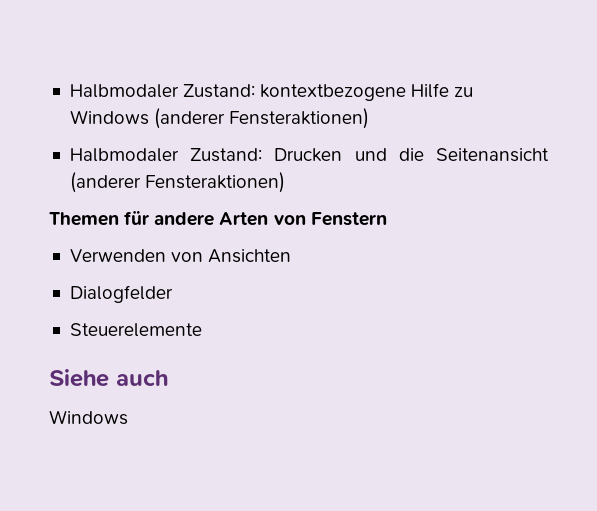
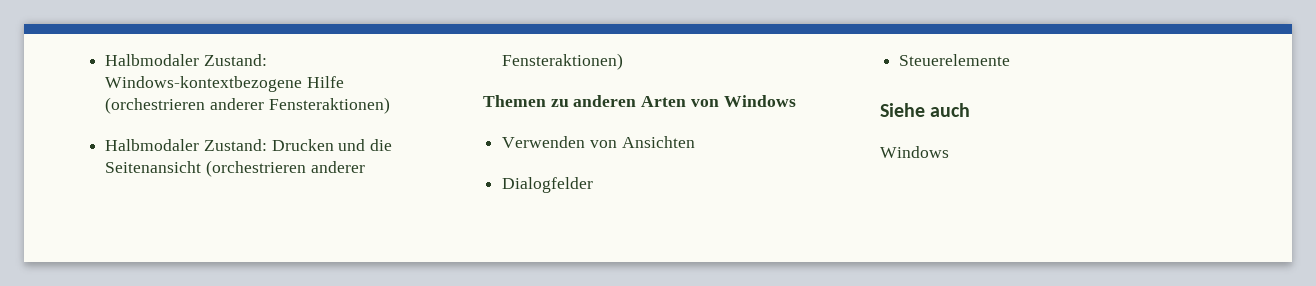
- Halbmodaler Zustand: kontextbezogene Hilfe zu Windows (anderer Fensteraktionen)
+ Halbmodaler Zustand: Windows-kontextbezogene Hilfe (orchestrieren anderer Fensteraktionen)
- Halbmodaler Zustand: Drucken und die Seitenansicht (anderer Fensteraktionen)
+ Halbmodaler Zustand: Drucken und die Seitenansicht (orchestrieren anderer Fensteraktionen)
- Themen für andere Arten von Fenstern
+ Themen zu anderen Arten von Windows

